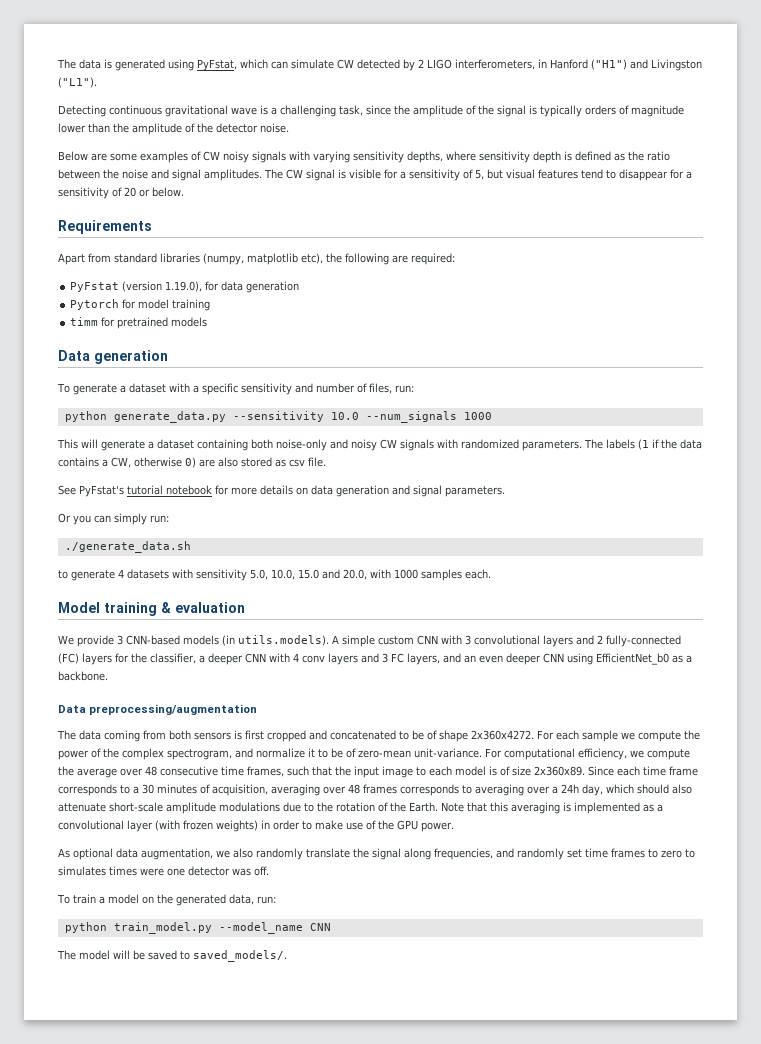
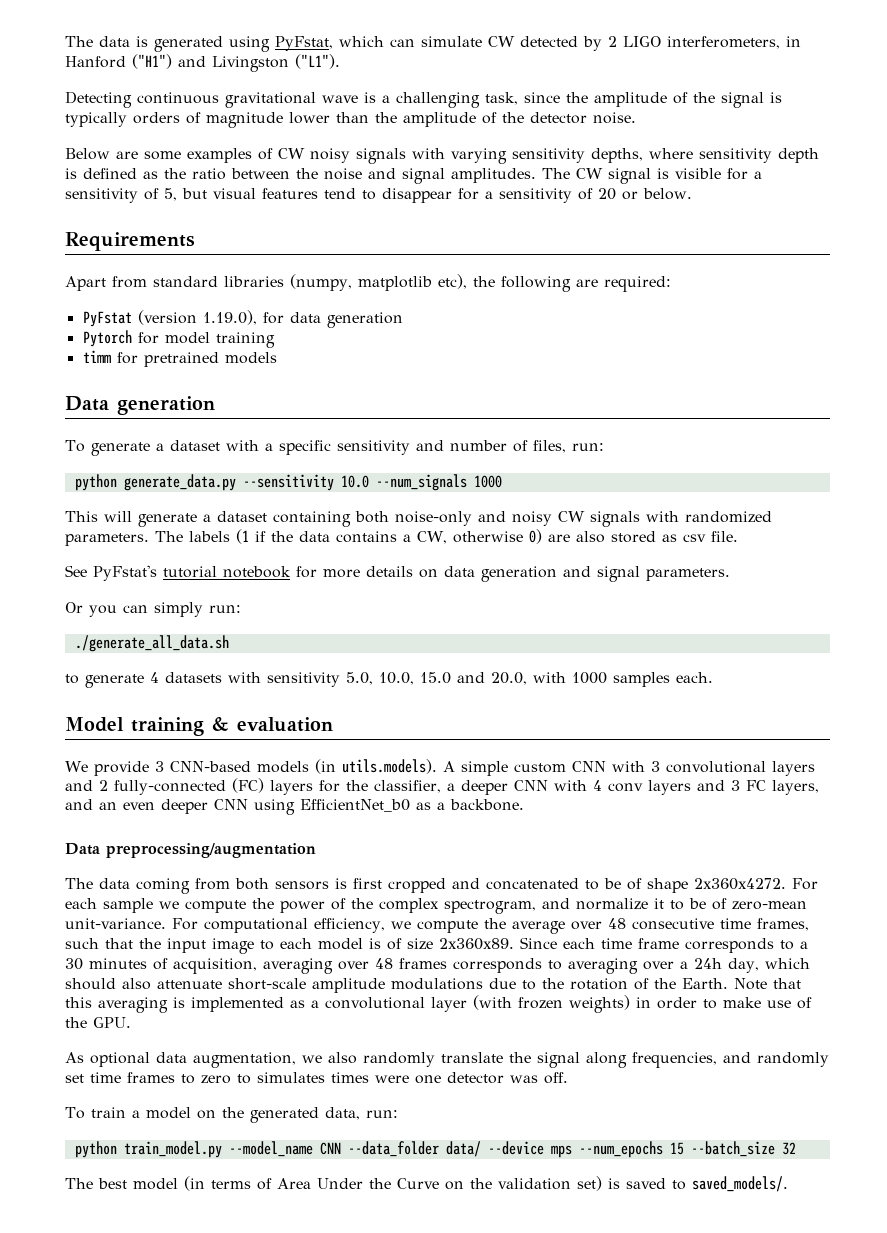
- ./generate_data.sh
+ ./generate_all_data.sh
- Note that this averaging is implemented as a convolutional layer (with frozen weights) in order to make use of the GPU power.
+ Note that this averaging is implemented as a convolutional layer (with frozen weights) in order to make use of the GPU.
- python train_model.py --model_name CNN
- The model will be saved to saved_models/.
+ python train_model.py --model_name CNN --data_folder data/ --device mps --num_epochs 15 --batch_size 32
+ The best model (in terms of Area Under the Curve on the validation set) is saved to saved_models/.

